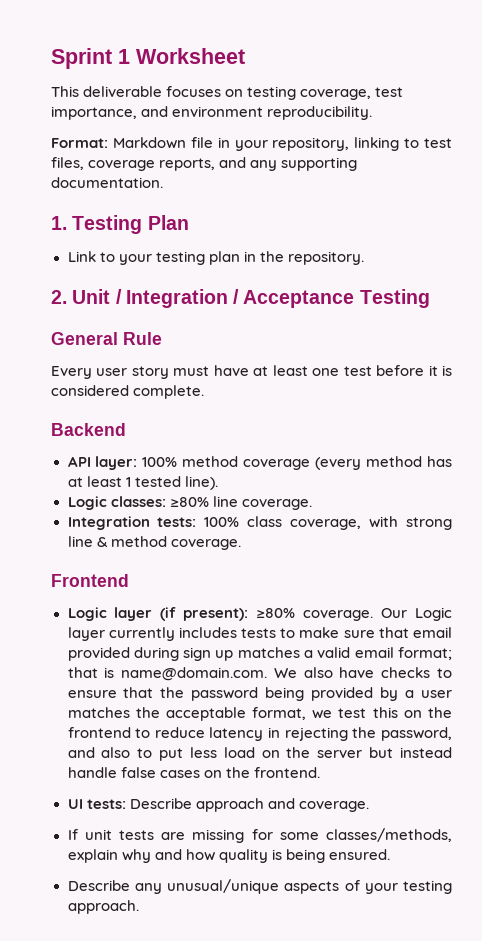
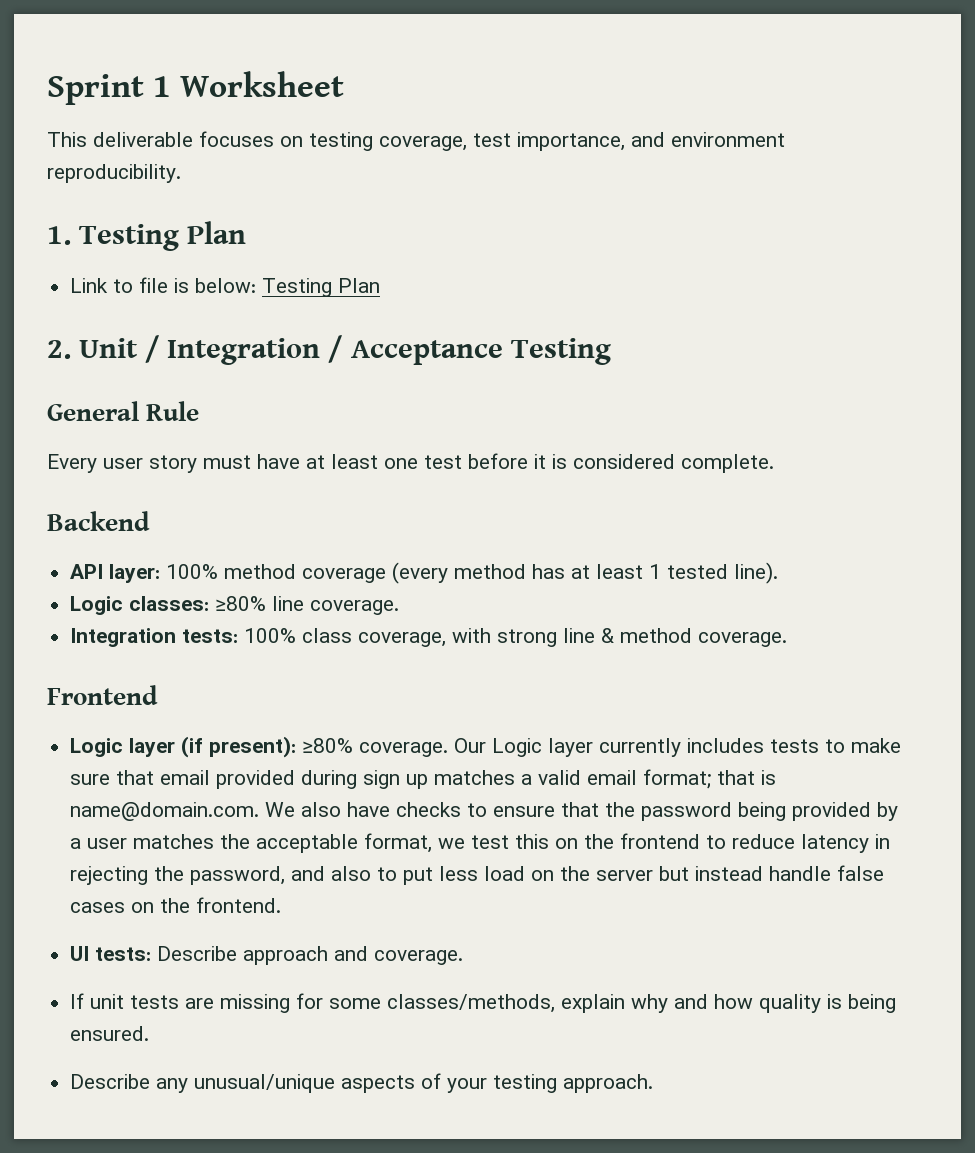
- Format: Markdown file in your repository, linking to test files, coverage reports, and any supporting documentation.
- Link to your testing plan in the repository.
+ Link to file is below: Testing Plan

